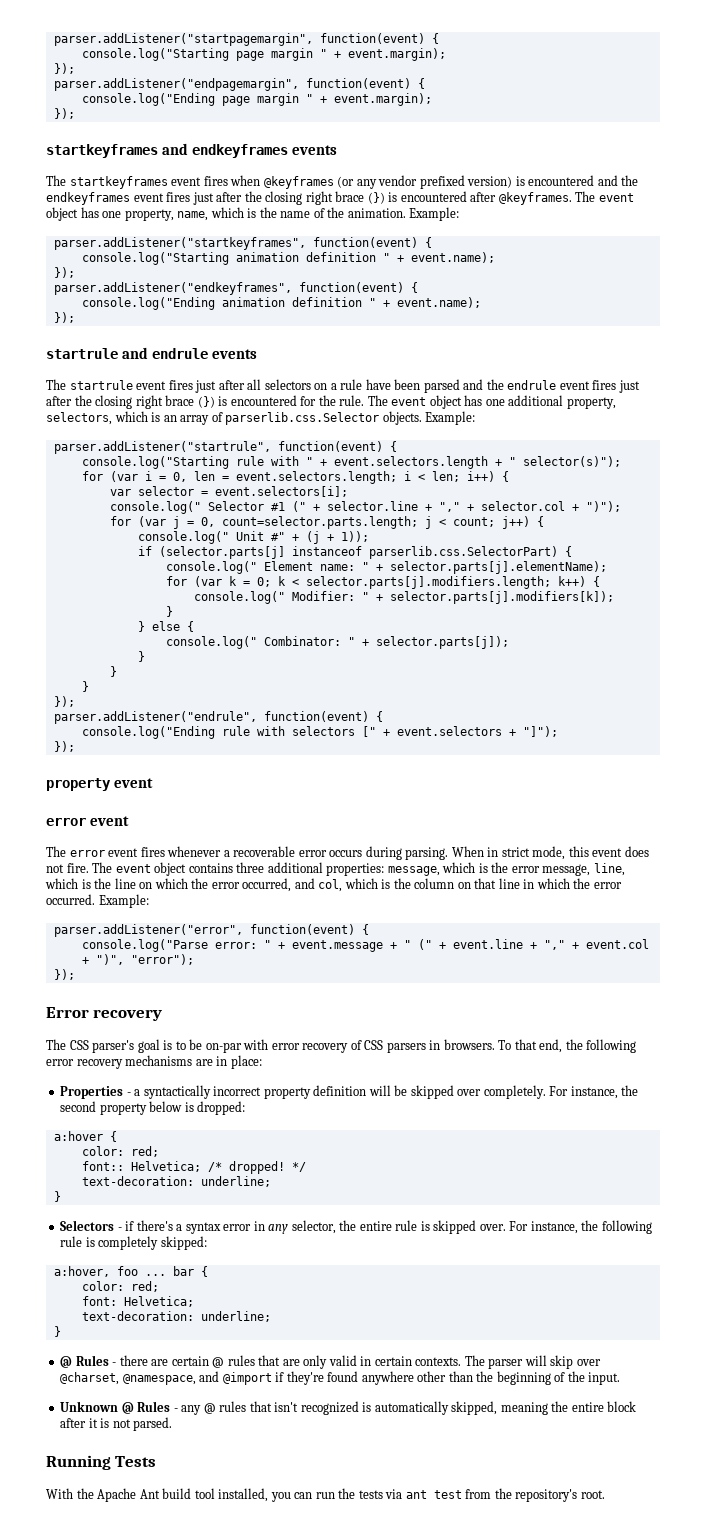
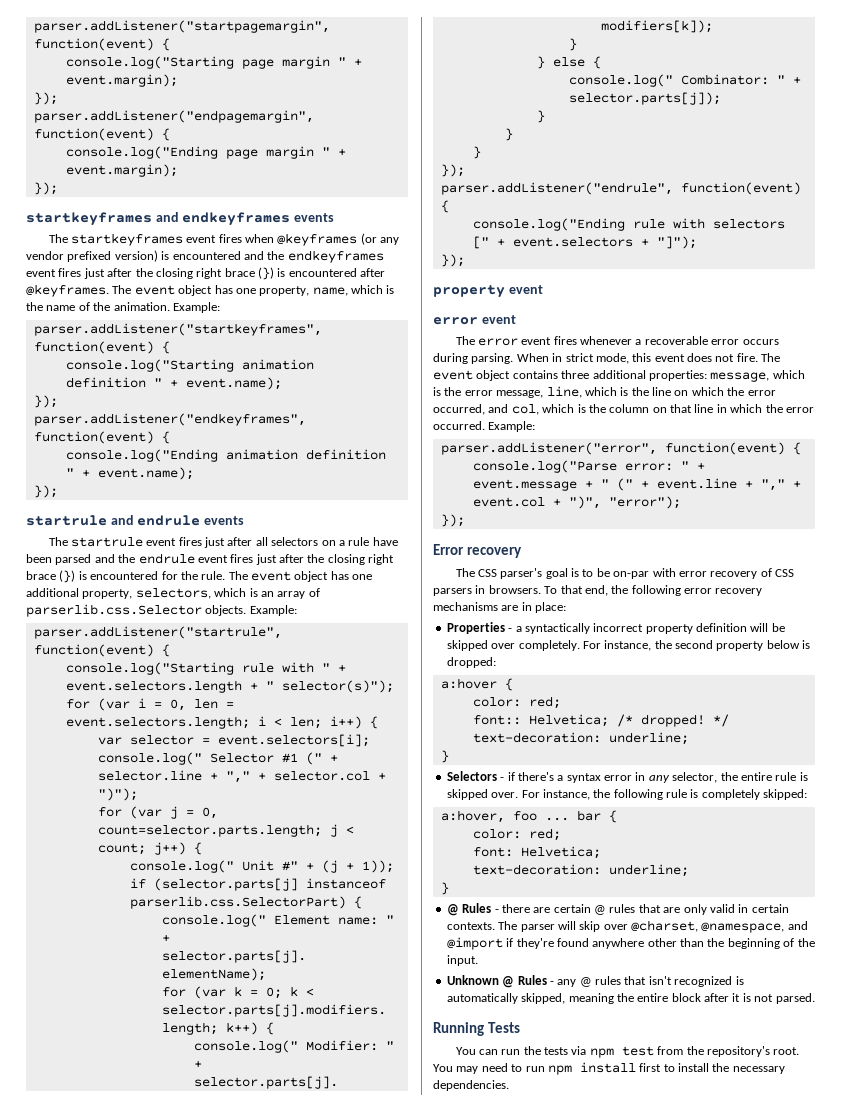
- With the Apache Ant build tool installed, you can run the tests via ant test from the repository's root.
+ You can run the tests via npm test from the repository's root.
+ You may need to run npm install first to install the necessary dependencies.

